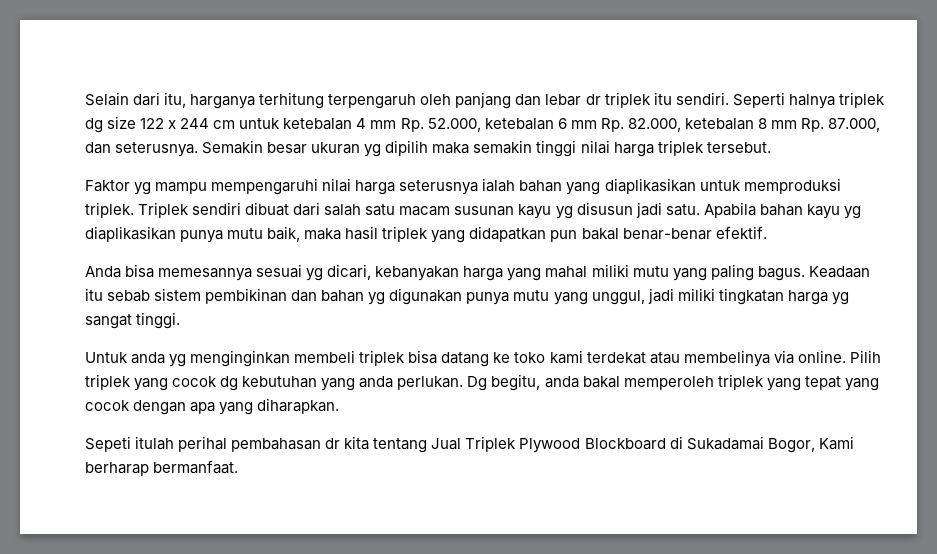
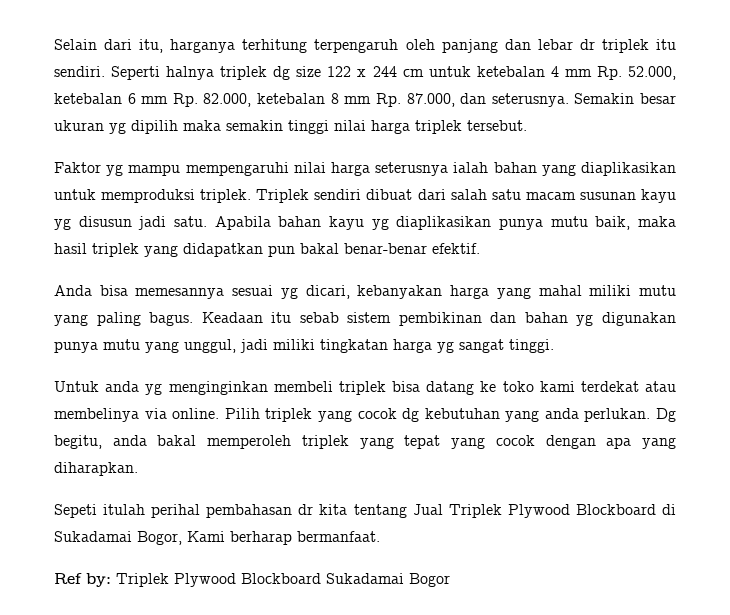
+ Ref by: Triplek Plywood Blockboard Sukadamai Bogor

